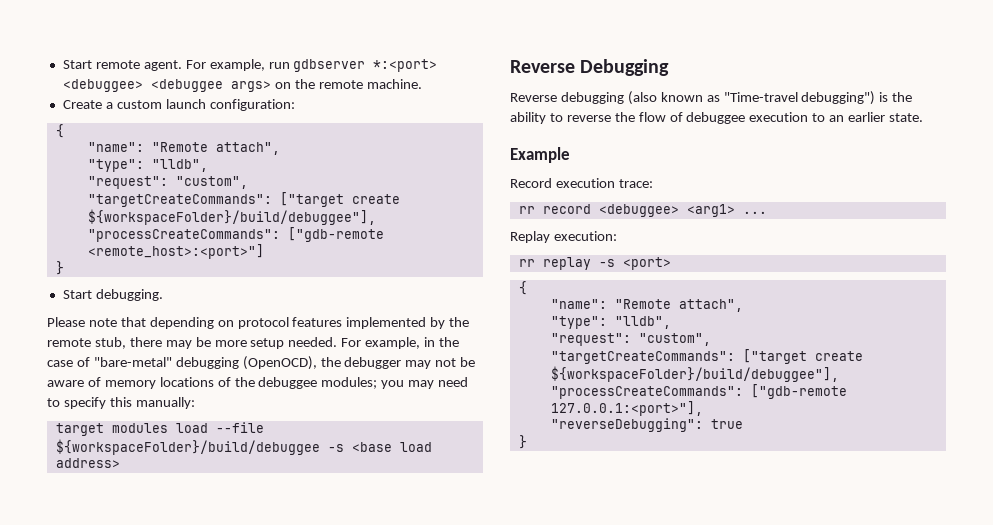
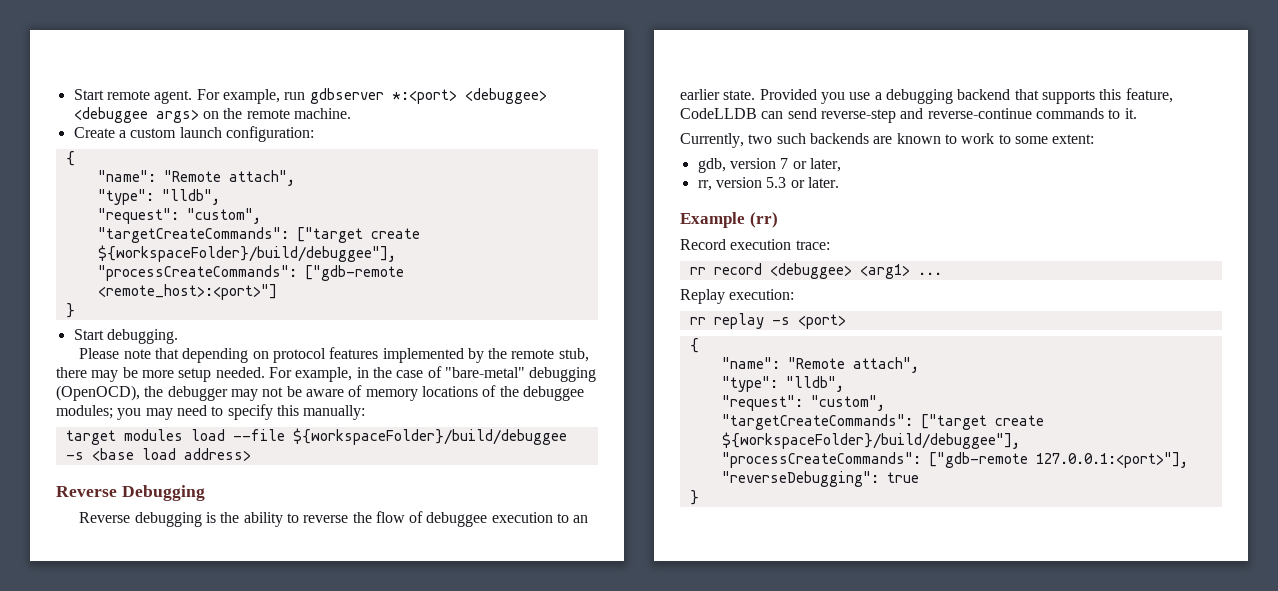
- Reverse debugging (also known as "Time-travel debugging") is the ability to reverse the flow of debuggee execution to an earlier state.
+ Reverse debugging is the ability to reverse the flow of debuggee execution to an earlier state. Provided you use a debugging backend that supports this feature, CodeLLDB can send reverse-step and reverse-continue commands to it.
+ Currently, two such backends are known to work to some extent:
+ gdb, version 7 or later,
+ rr, version 5.3 or later.
- Example
+ Example (rr)

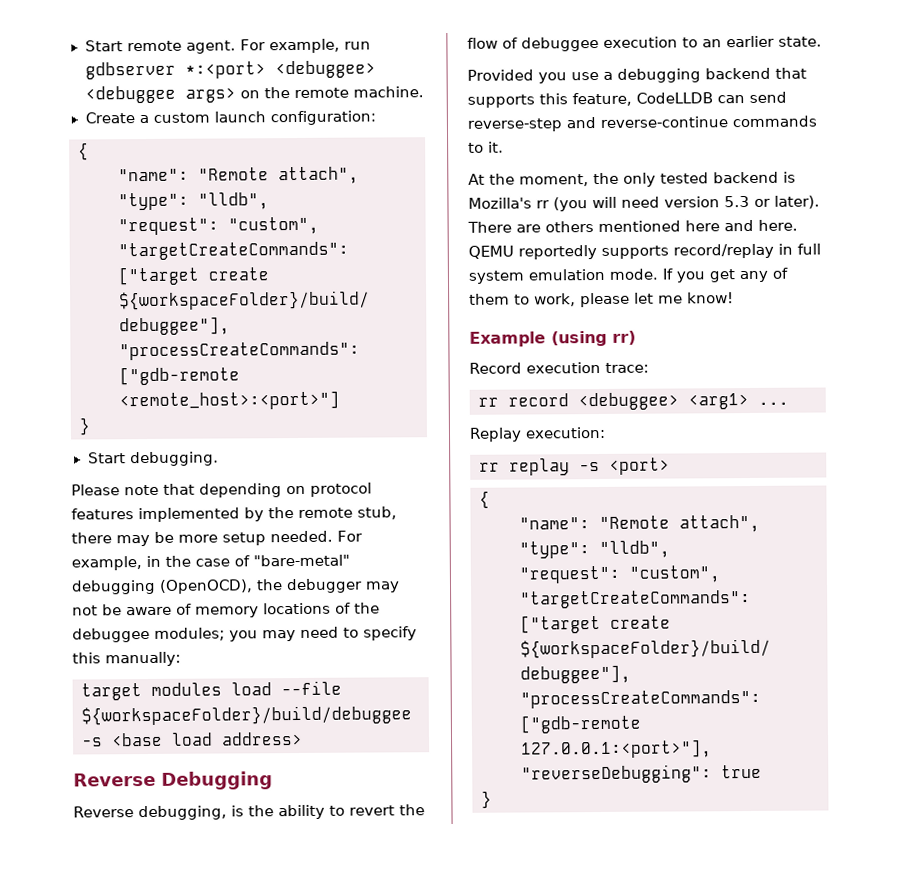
- Reverse debugging is the ability to reverse the flow of debuggee execution to an earlier state. Provided you use a debugging backend that supports this feature, CodeLLDB can send reverse-step and reverse-continue commands to it.
+ Reverse debugging, is the ability to revert the flow of debuggee execution to an earlier state.
+ Provided you use a debugging backend that supports this feature, CodeLLDB can send reverse-step and reverse-continue commands to it.
- Currently, two such backends are known to work to some extent:
- gdb, version 7 or later,
- rr, version 5.3 or later.
+ At the moment, the only tested backend is Mozilla's rr (you will need version 5.3 or later). There are others mentioned here and here. QEMU reportedly supports record/replay in full system emulation mode. If you get any of them to work, please let me know!
- Example (rr)
+ Example (using rr)

